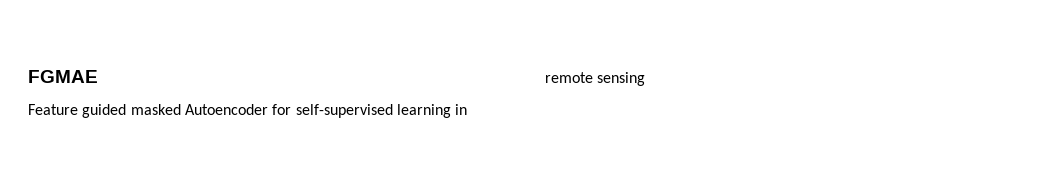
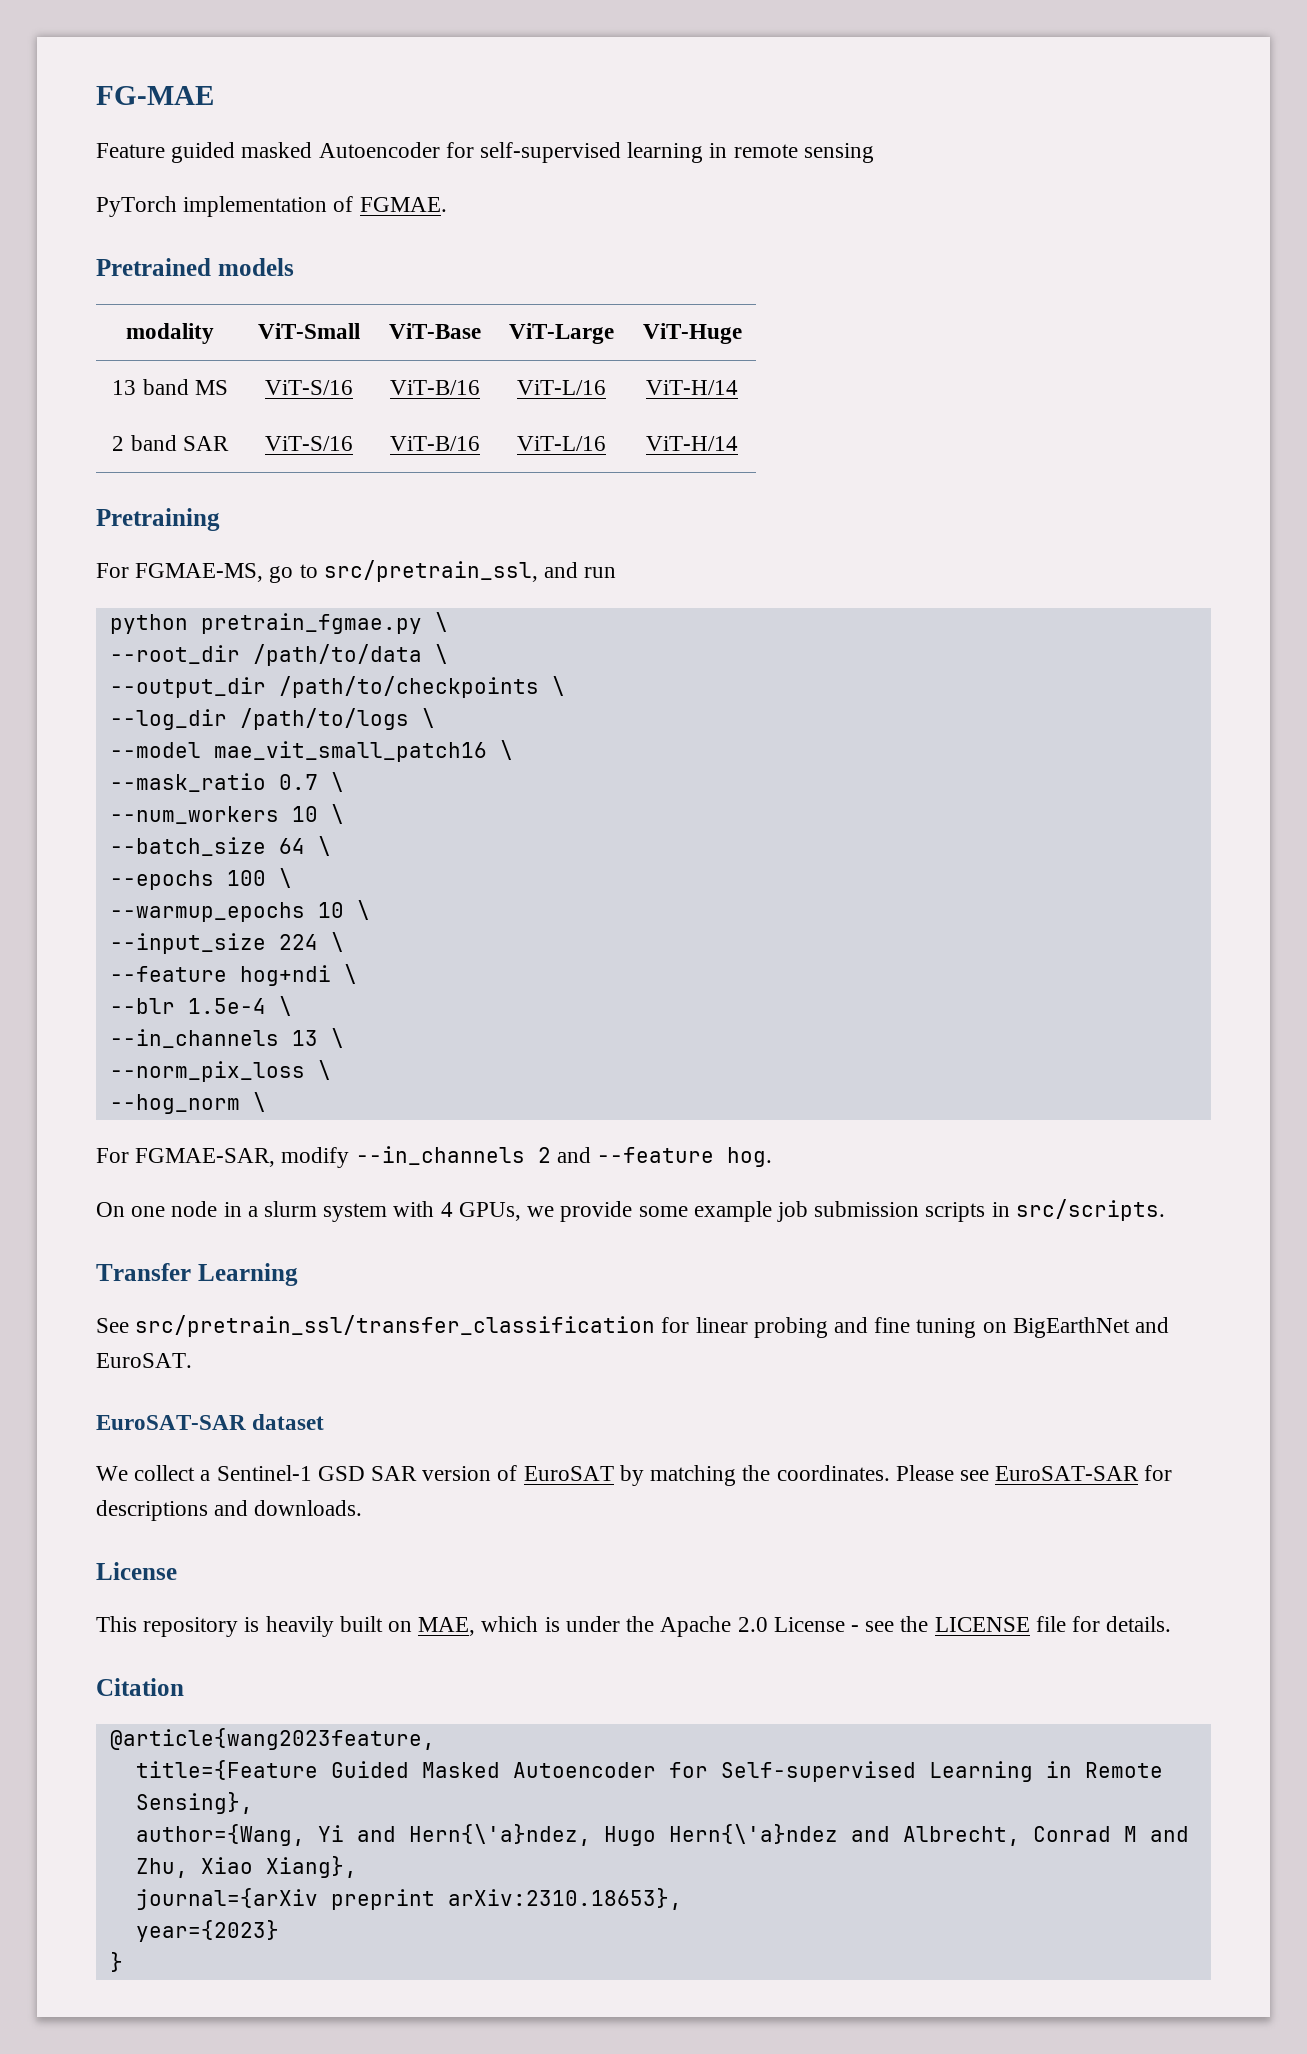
- FGMAE
+ FG-MAE
+ PyTorch implementation of FGMAE.
+ Pretrained models
+ modality | ViT-Small | ViT-Base | ViT-Large | ViT-Huge
+ 13 band MS | ViT-S/16 | ViT-B/16 | ViT-L/16 | ViT-H/14
+ 2 band SAR | ViT-S/16 | ViT-B/16 | ViT-L/16 | ViT-H/14
+ Pretraining
+ For FGMAE-MS, go to src/pretrain_ssl, and run
+ python pretrain_fgmae.py \
+ --root_dir /path/to/data \
+ --output_dir /path/to/checkpoints \
+ --log_dir /path/to/logs \
+ --model mae_vit_small_patch16 \
+ --mask_ratio 0.7 \
+ --num_workers 10 \
+ --batch_size 64 \
+ --epochs 100 \
+ --warmup_epochs 10 \
+ --input_size 224 \
+ --feature hog+ndi \
+ --blr 1.5e-4 \
+ --in_channels 13 \
+ --norm_pix_loss \
+ --hog_norm \
+ For FGMAE-SAR, modify --in_channels 2 and --feature hog.
+ On one node in a slurm system with 4 GPUs, we provide some example job submission scripts in src/scripts.
+ Transfer Learning
+ See src/pretrain_ssl/transfer_classification for linear probing and fine tuning on BigEarthNet and EuroSAT.
+ EuroSAT-SAR dataset
+ We collect a Sentinel-1 GSD SAR version of EuroSAT by matching the coordinates. Please see EuroSAT-SAR for descriptions and downloads.
+ License
+ This repository is heavily built on MAE, which is under the Apache 2.0 License - see the LICENSE file for details.
+ Citation
+ @article{wang2023feature,
+ title={Feature Guided Masked Autoencoder for Self-supervised Learning in Remote Sensing},
+ author={Wang, Yi and Hern{\'a}ndez, Hugo Hern{\'a}ndez and Albrecht, Conrad M and Zhu, Xiao Xiang},
+ journal={arXiv preprint arXiv:2310.18653},
+ year={2023}
+ }

